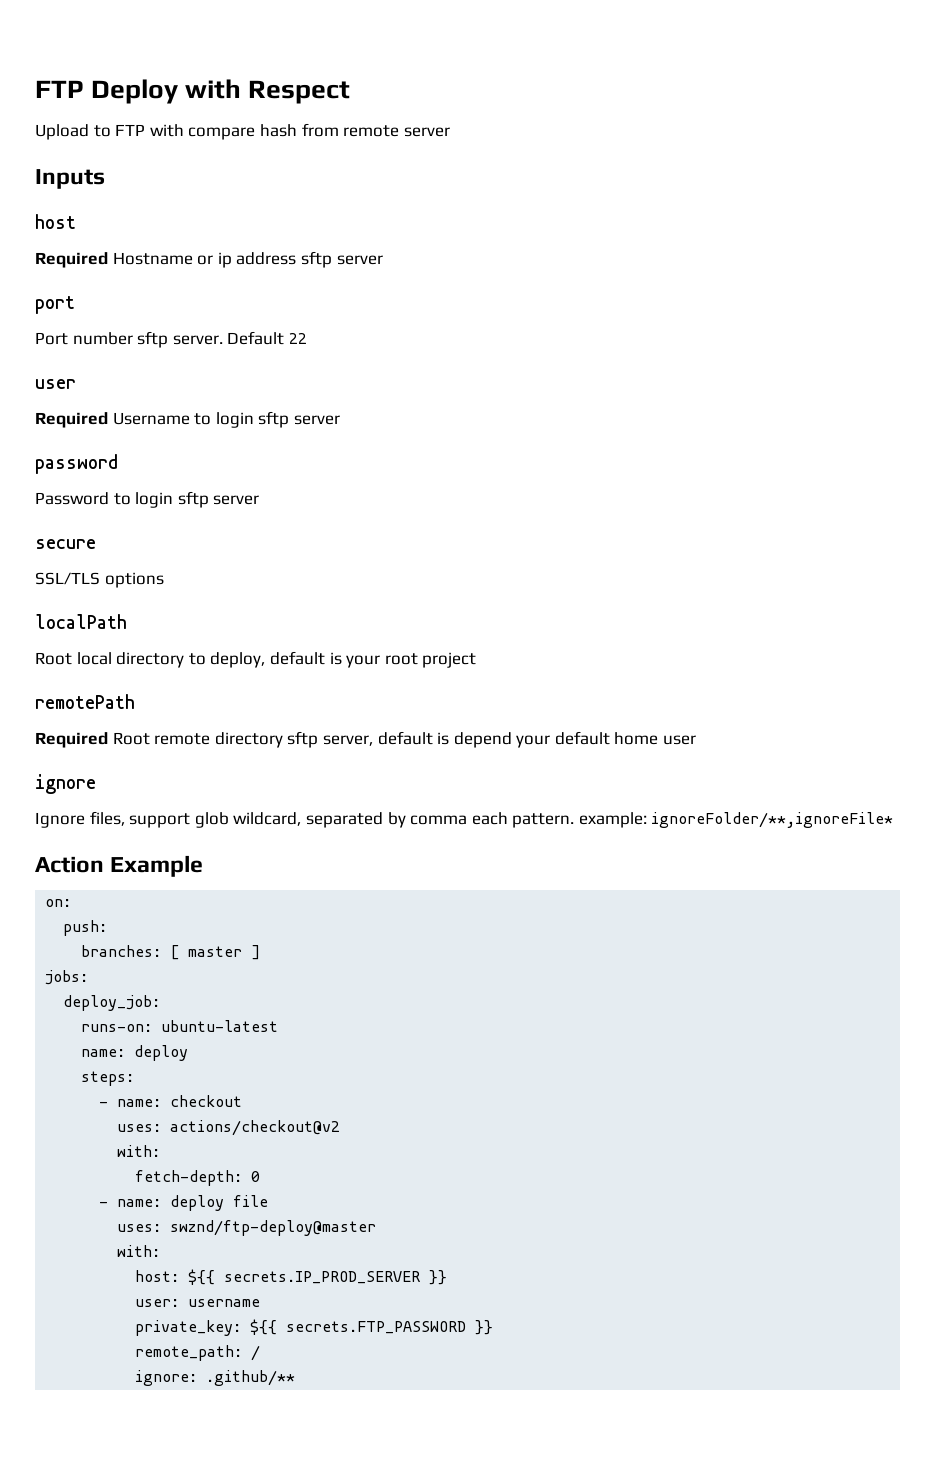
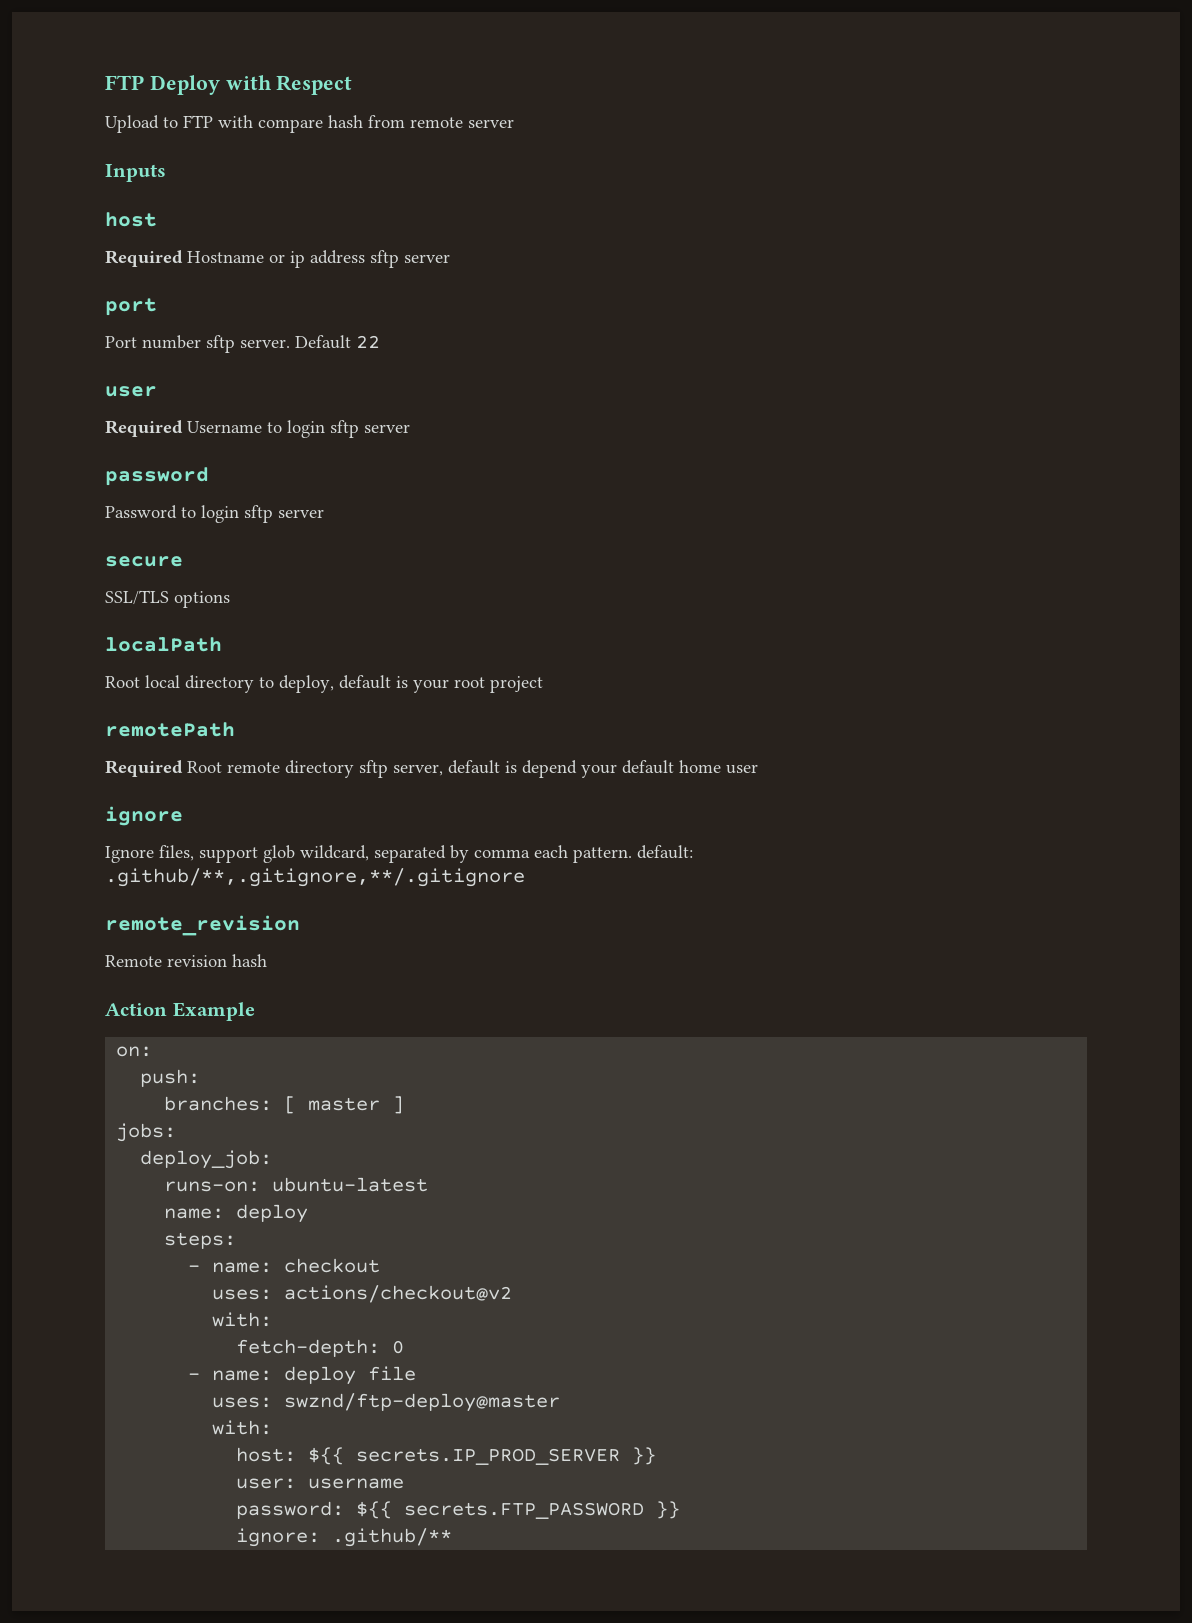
- Ignore files, support glob wildcard, separated by comma each pattern. example: ignoreFolder/**,ignoreFile*
+ Ignore files, support glob wildcard, separated by comma each pattern. default: .github/**,.gitignore,**/.gitignore
+ remote_revision
+ Remote revision hash
- private_key: ${{ secrets.FTP_PASSWORD }}
+ password: ${{ secrets.FTP_PASSWORD }}
- remote_path: /

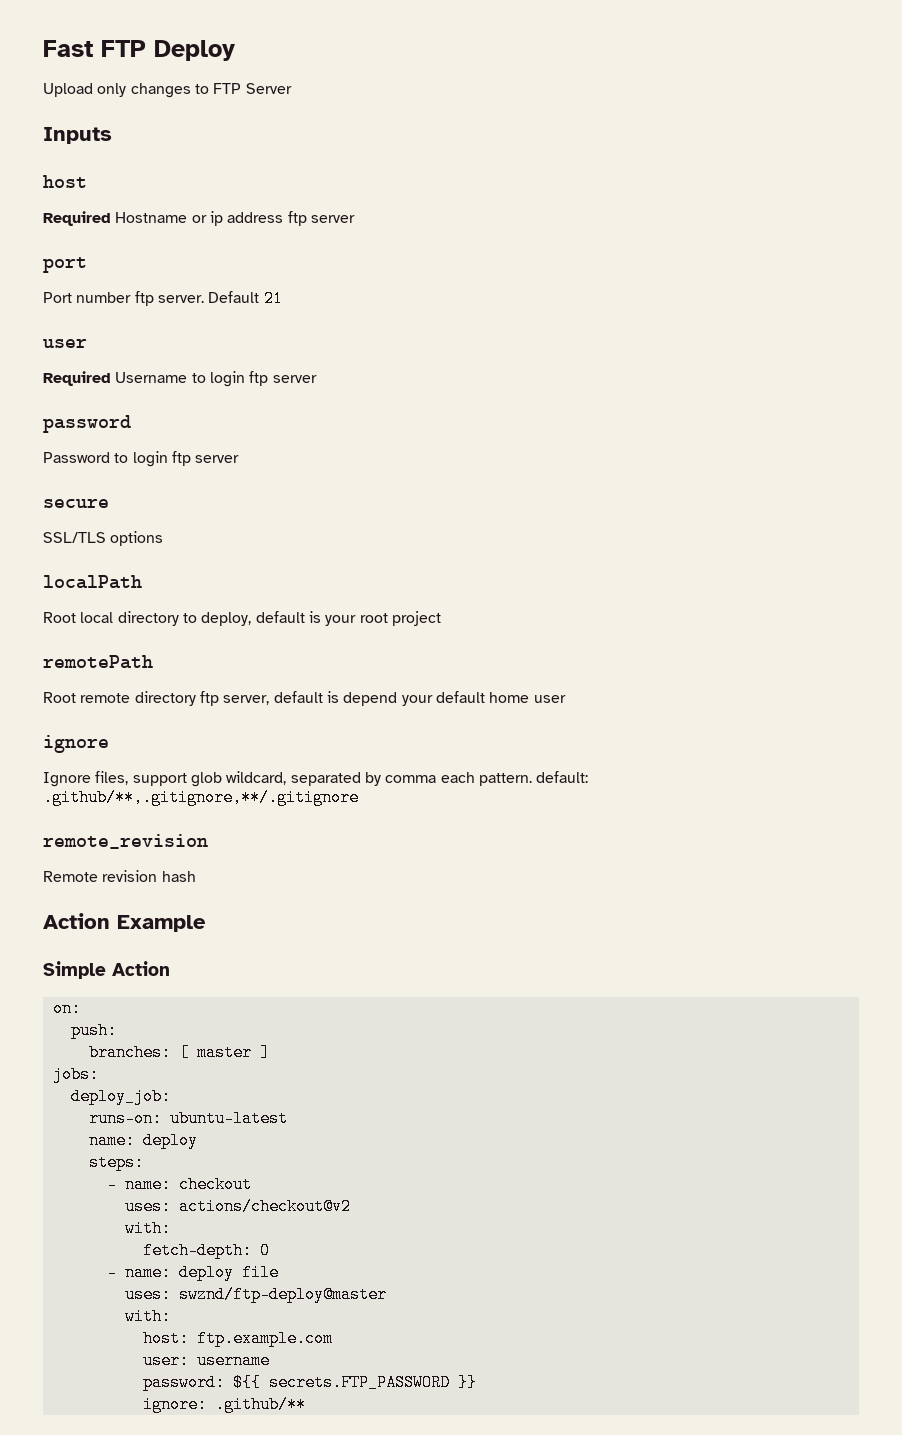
- FTP Deploy with Respect
+ Fast FTP Deploy
- Upload to FTP with compare hash from remote server
+ Upload only changes to FTP Server
- Required Hostname or ip address sftp server
+ Required Hostname or ip address ftp server
- Port number sftp server.
+ Port number ftp server.
- Default 22
+ Default 21
- Required Username to login sftp server
+ Required Username to login ftp server
- Password to login sftp server
+ Password to login ftp server
- Required Root remote directory sftp server, default is depend your default home user
+ Root remote directory ftp server, default is depend your default home user
+ Simple Action
- host: ${{ secrets.IP_PROD_SERVER }}
+ host: ftp.example.com

